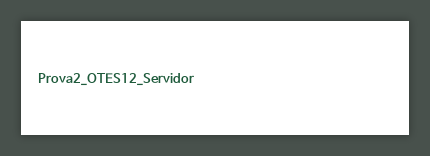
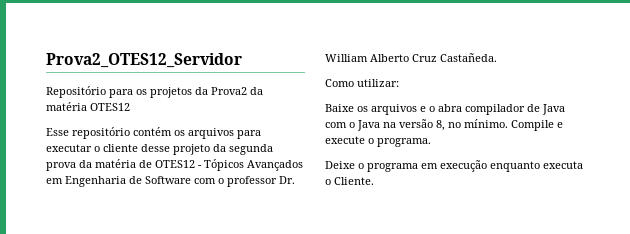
+ Repositório para os projetos da Prova2 da matéria OTES12
+ Esse repositório contém os arquivos para executar o cliente desse projeto da segunda prova da matéria de OTES12 - Tópicos Avançados em Engenharia de Software com o professor Dr. William Alberto Cruz Castañeda.
+ Como utilizar:
+ Baixe os arquivos e o abra compilador de Java com o Java na versão 8, no mínimo. Compile e execute o programa.
+ Deixe o programa em execução enquanto executa o Cliente.

